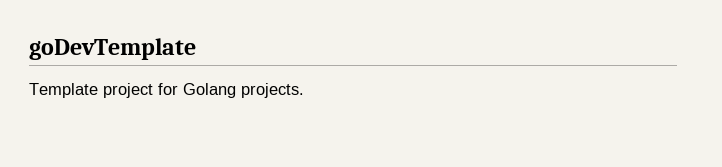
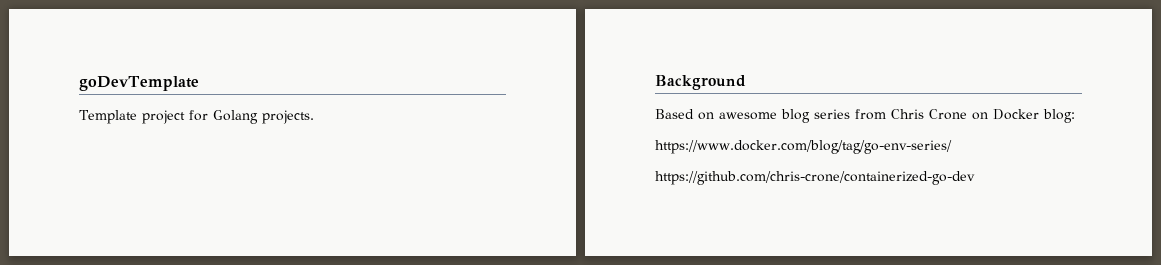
+ Background
+ Based on awesome blog series from Chris Crone on Docker blog:
+ https://www.docker.com/blog/tag/go-env-series/
+ https://github.com/chris-crone/containerized-go-dev

